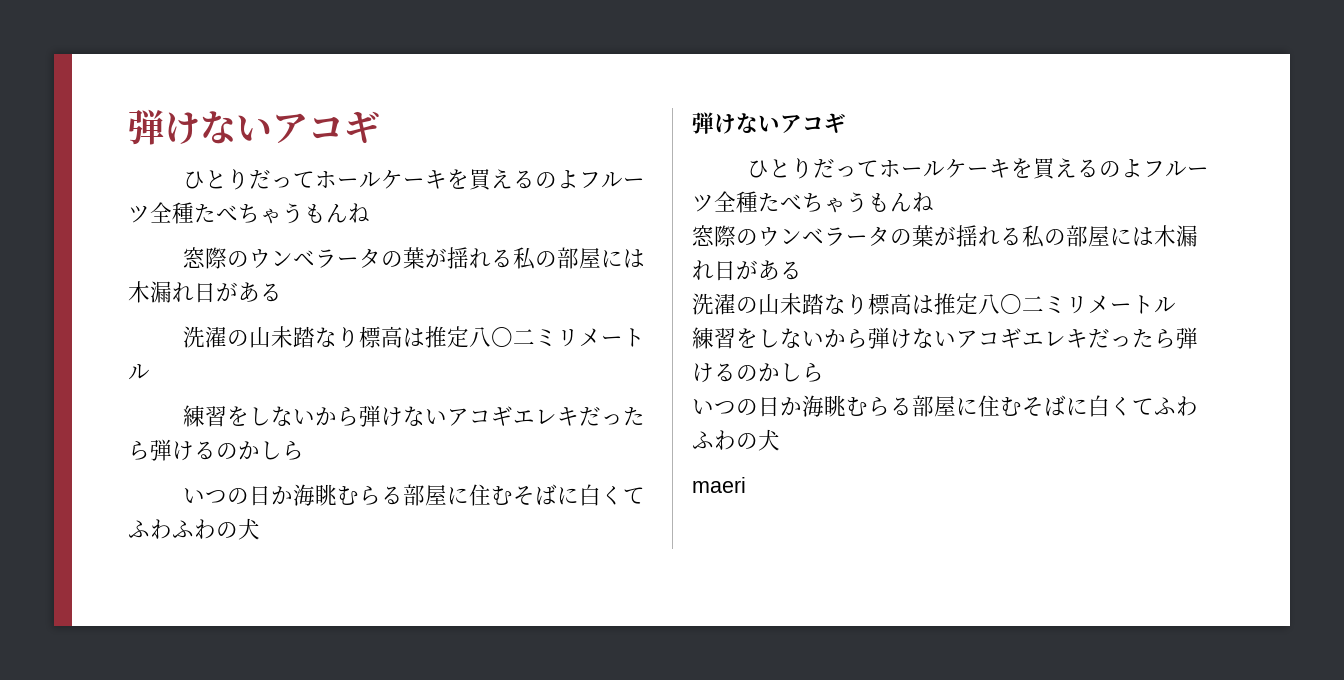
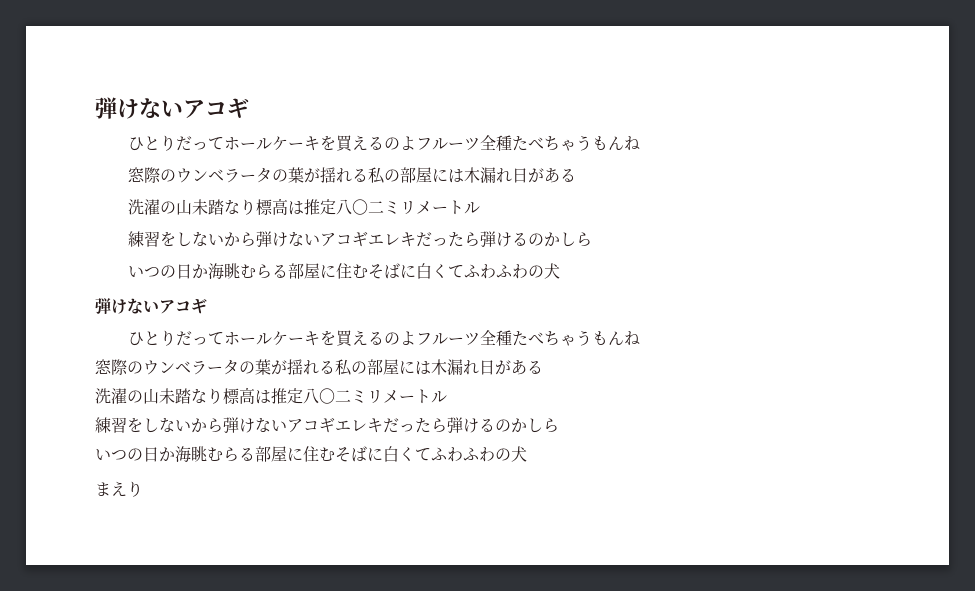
- maeri
+ まえり

